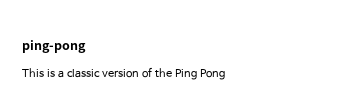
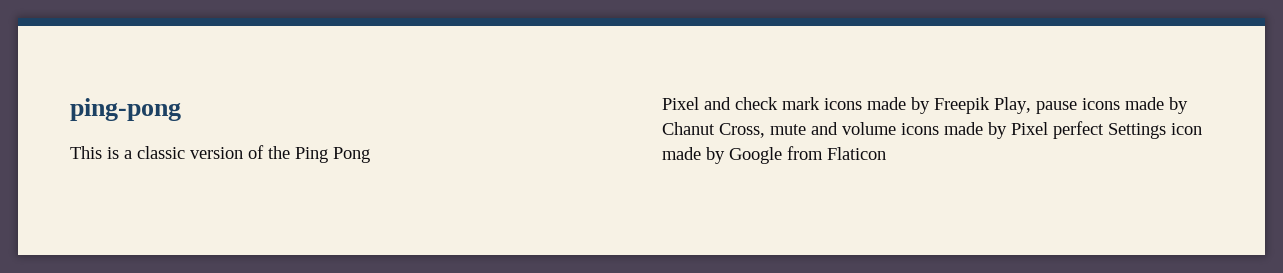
+ Pixel and check mark icons made by Freepik Play, pause icons made by Chanut Cross, mute and volume icons made by Pixel perfect Settings icon made by Google from Flaticon

